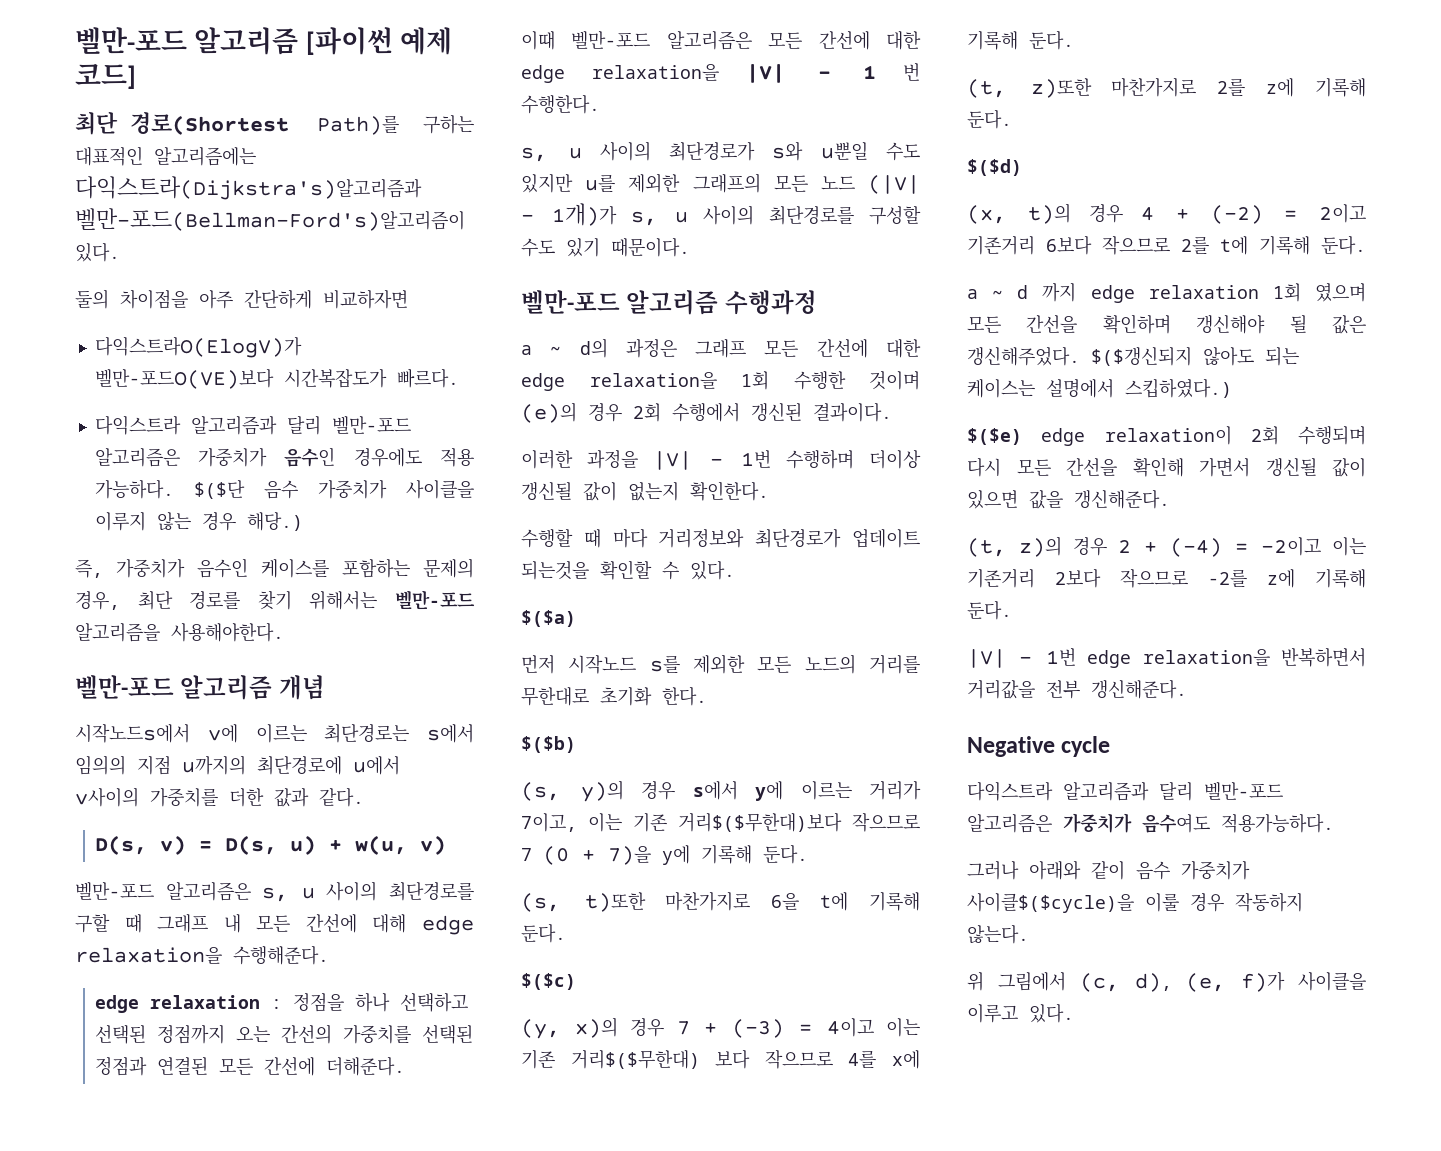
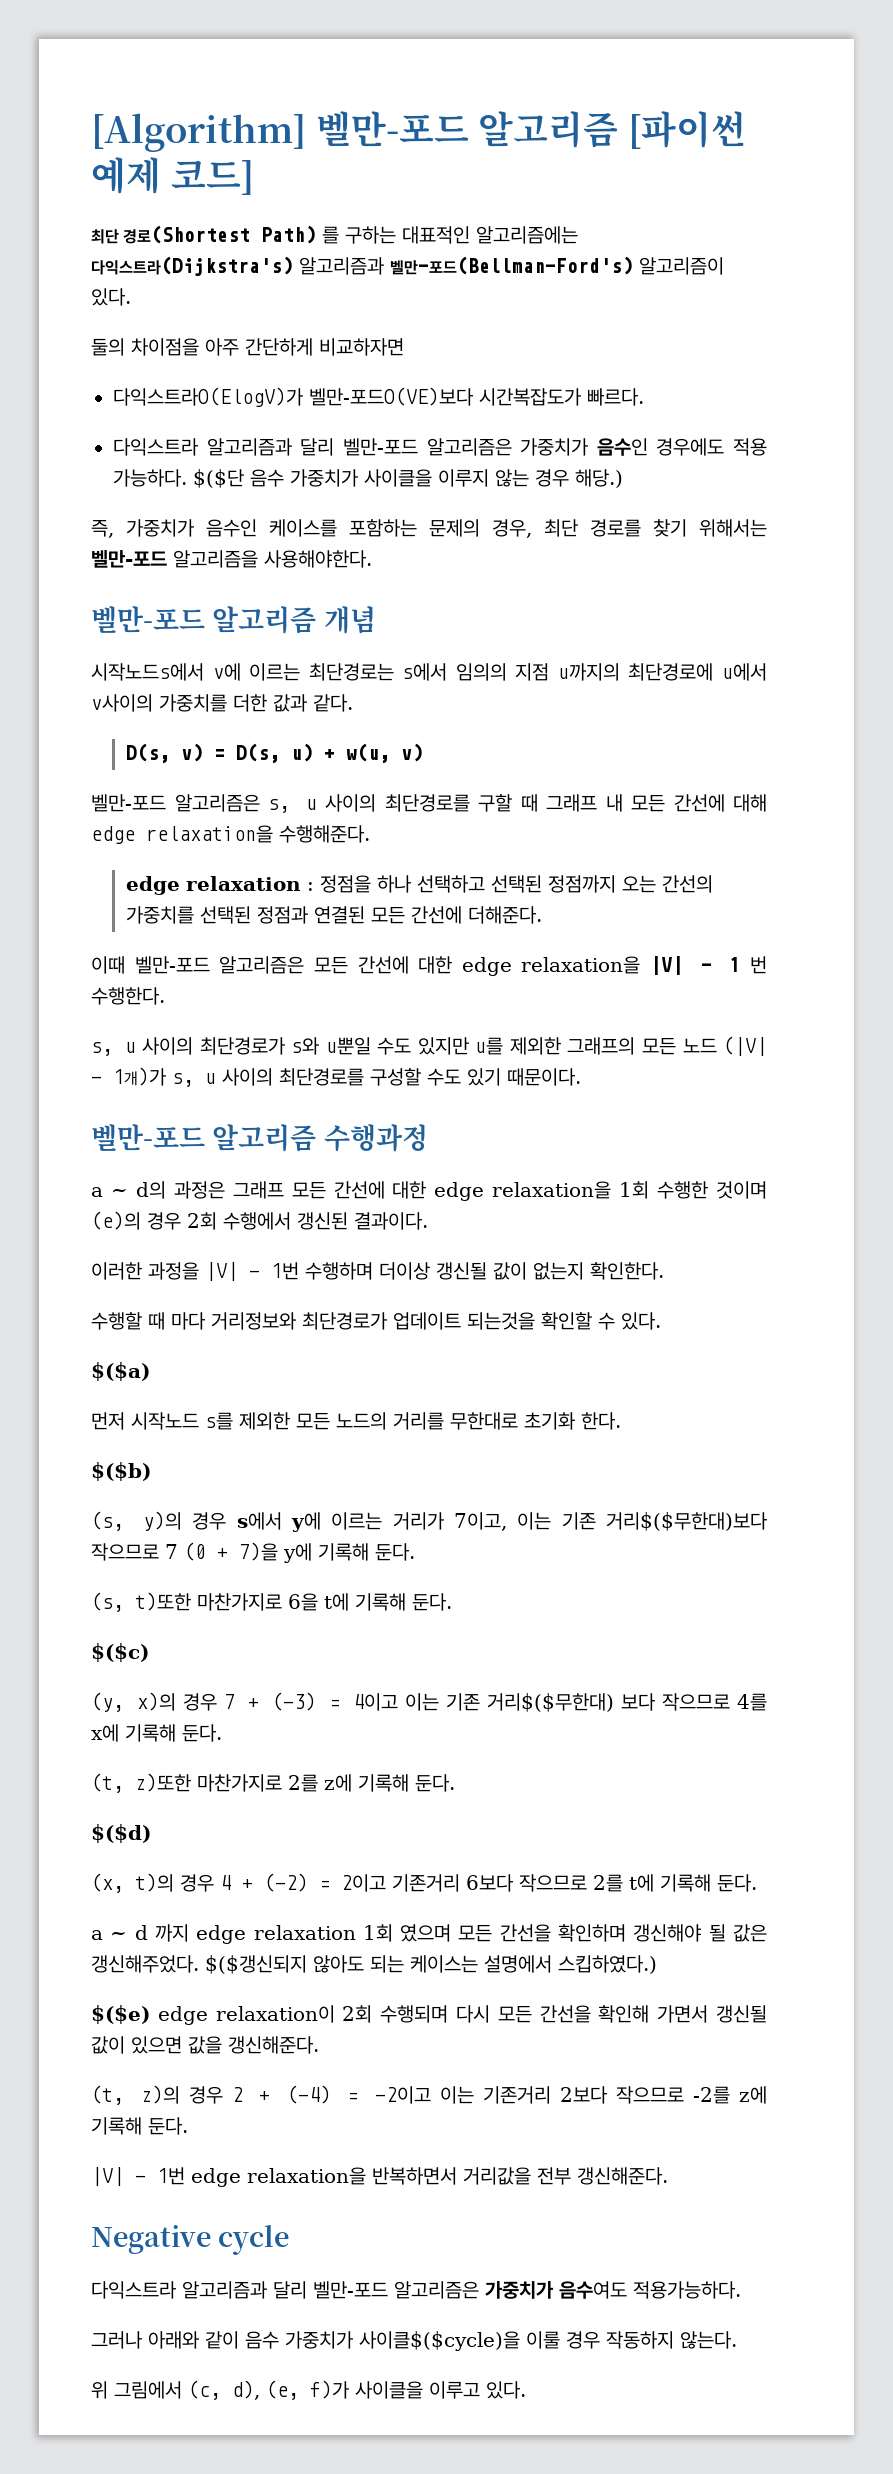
- 벨만-포드 알고리즘 [파이썬 예제 코드]
+ [Algorithm] 벨만-포드 알고리즘 [파이썬 예제 코드]
- 최단 경로(Shortest Path)를 구하는 대표적인 알고리즘에는 다익스트라(Dijkstra's)알고리즘과 벨만-포드(Bellman-Ford's)알고리즘이 있다.
+ 최단 경로(Shortest Path) 를 구하는 대표적인 알고리즘에는 다익스트라(Dijkstra's) 알고리즘과 벨만-포드(Bellman-Ford's) 알고리즘이 있다.

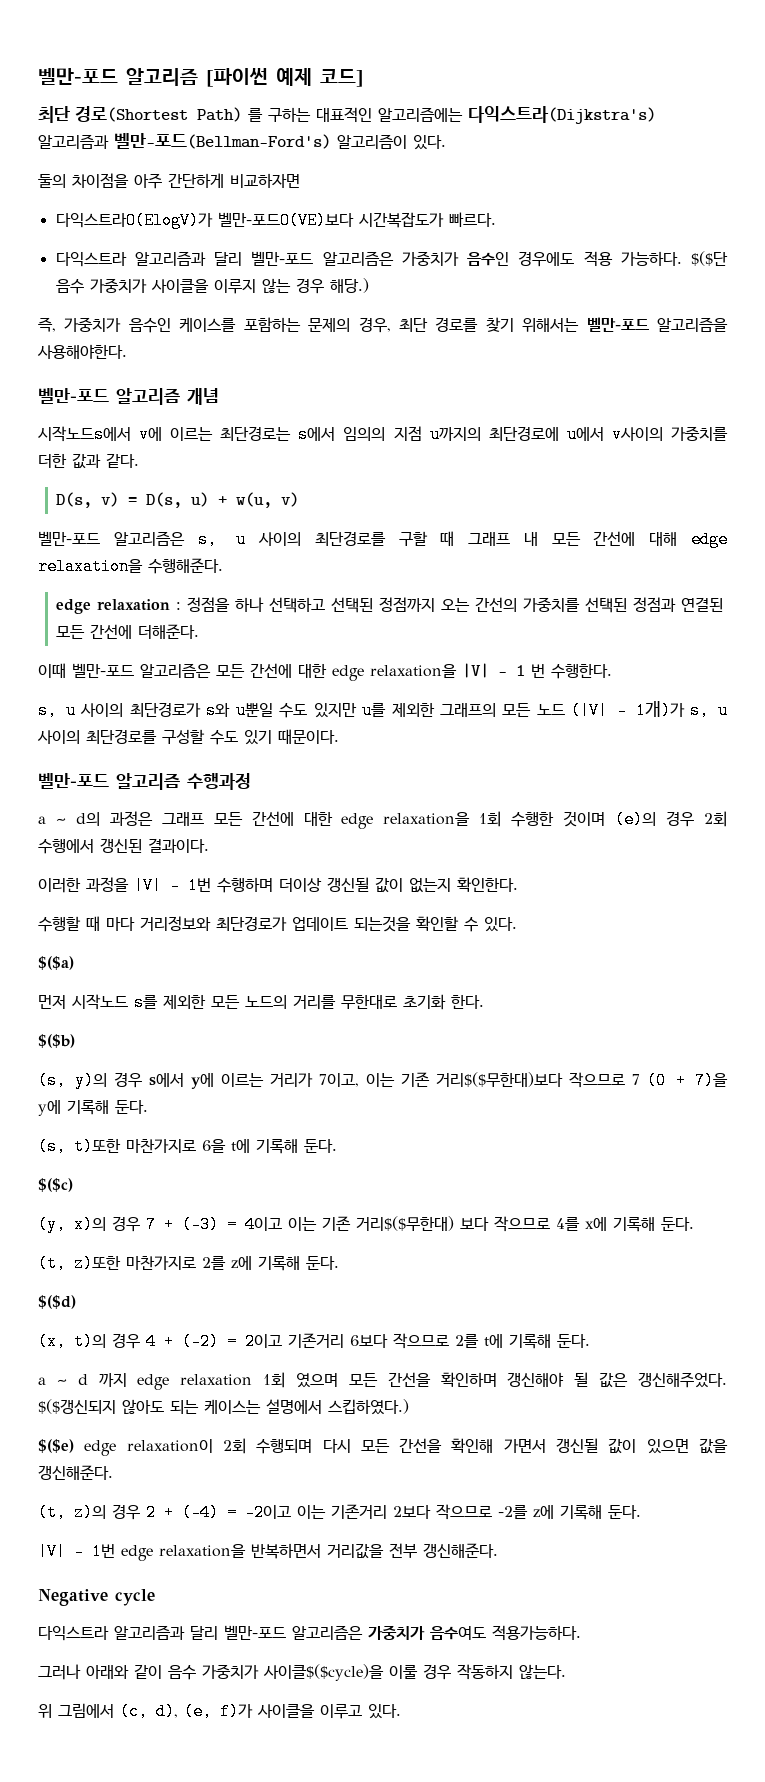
- [Algorithm] 벨만-포드 알고리즘 [파이썬 예제 코드]
+ 벨만-포드 알고리즘 [파이썬 예제 코드]

